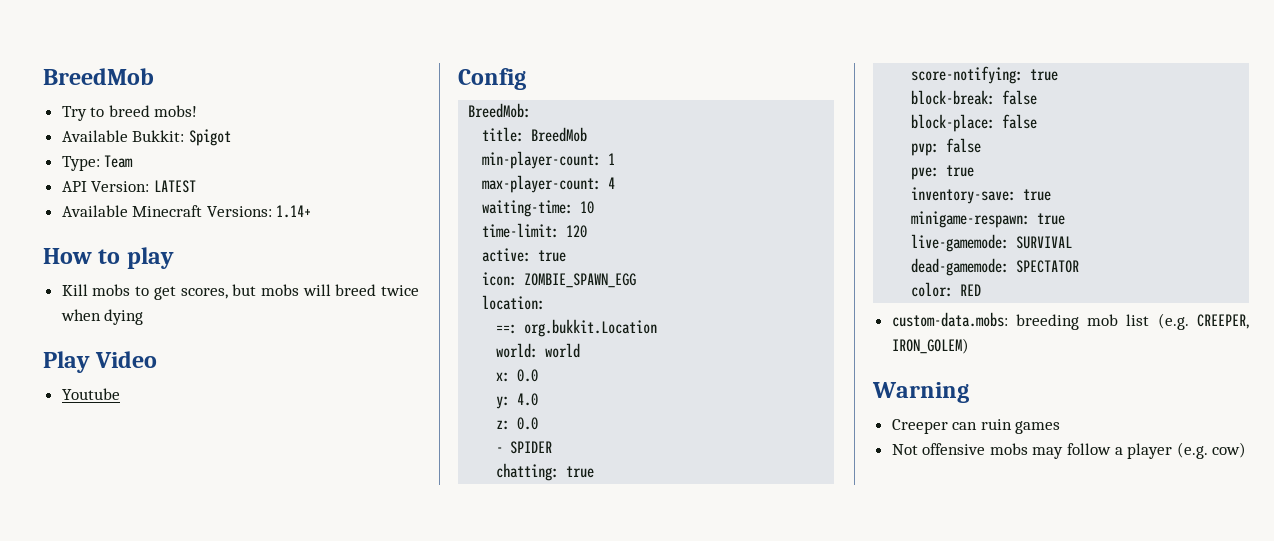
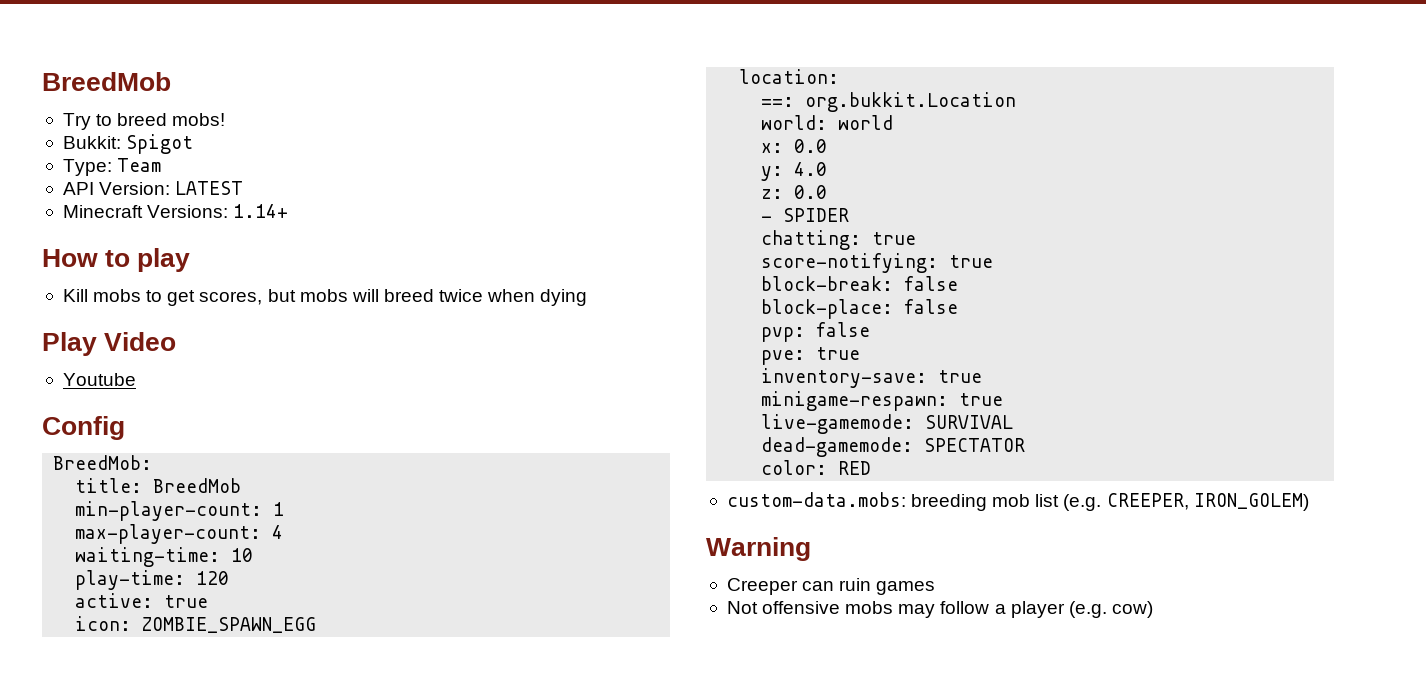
- Available Bukkit: Spigot
+ Bukkit: Spigot
- Available Minecraft Versions: 1.14+
+ Minecraft Versions: 1.14+
- time-limit: 120
+ play-time: 120

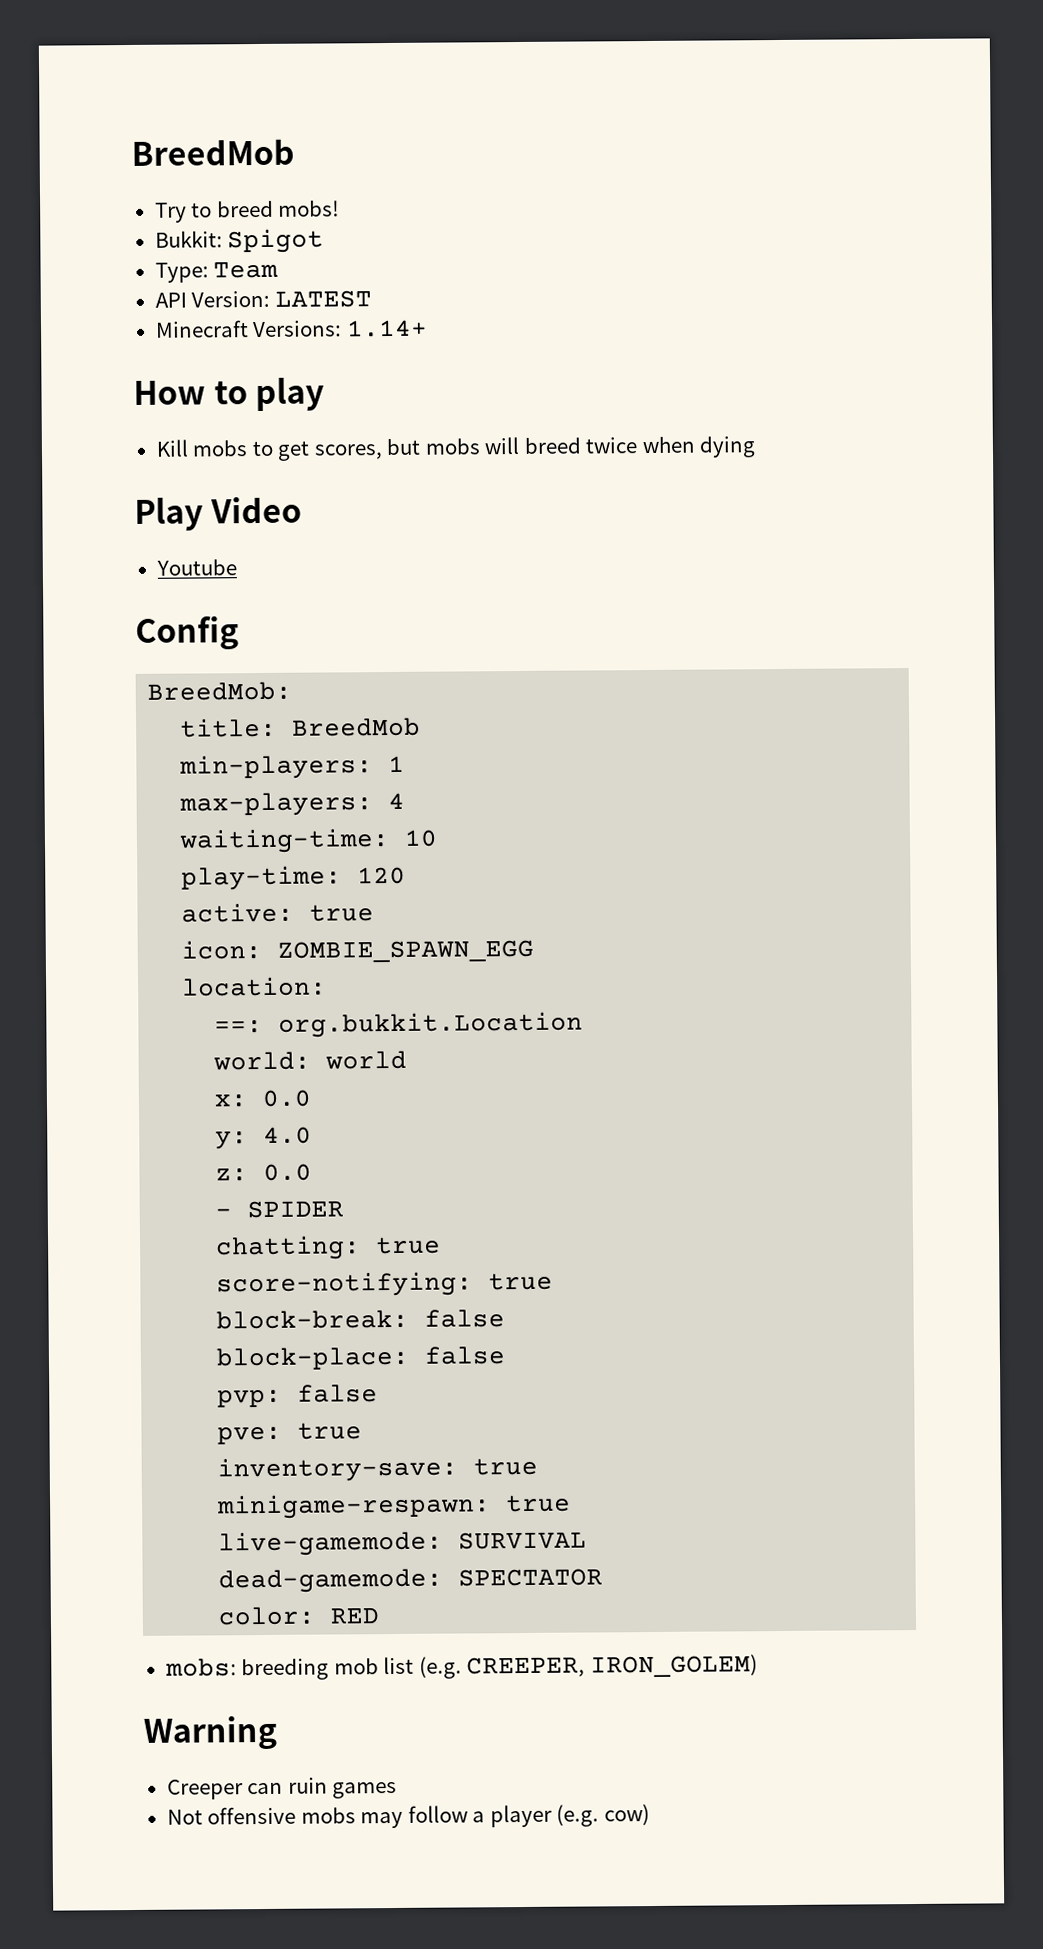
- min-player-count: 1
+ min-players: 1
- max-player-count: 4
+ max-players: 4
- custom-data.mobs: breeding mob list (e.g. CREEPER, IRON_GOLEM)
+ mobs: breeding mob list (e.g. CREEPER, IRON_GOLEM)

